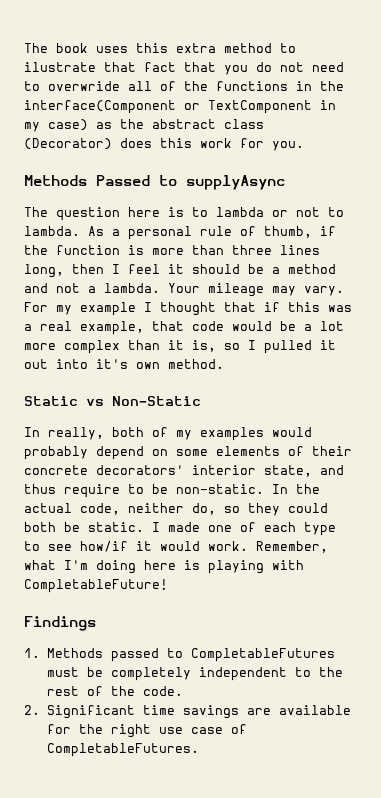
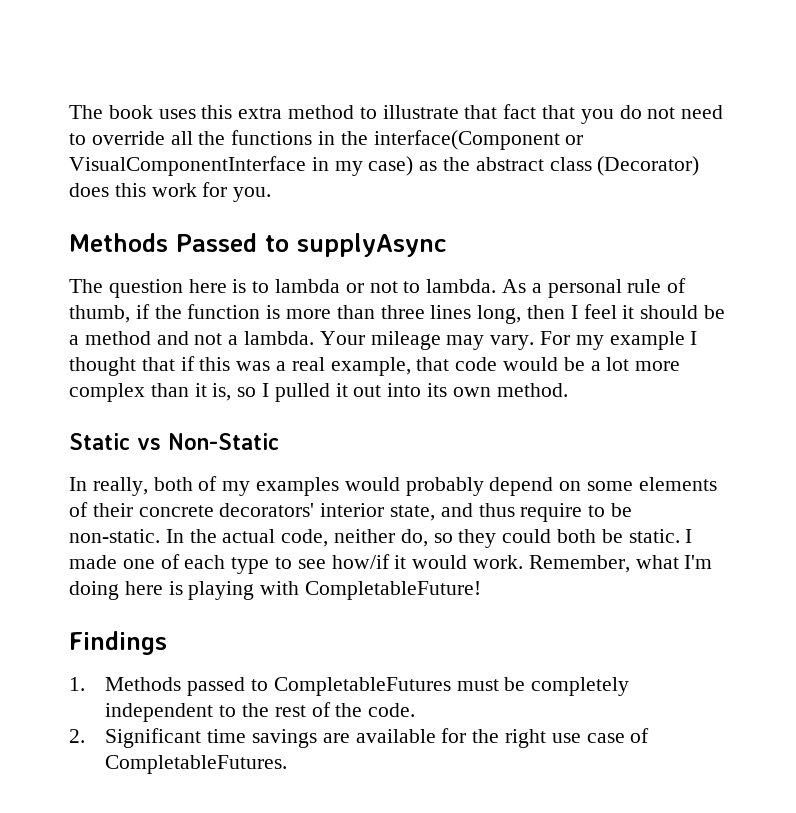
- The book uses this extra method to ilustrate that fact that you do not need to overwride all of the functions in the interface(Component or TextComponent in my case) as the abstract class (Decorator) does this work for you.
+ The book uses this extra method to illustrate that fact that you do not need to override all the functions in the interface(Component or VisualComponentInterface in my case) as the abstract class (Decorator) does this work for you.
- For my example I thought that if this was a real example, that code would be a lot more complex than it is, so I pulled it out into it's own method.
+ For my example I thought that if this was a real example, that code would be a lot more complex than it is, so I pulled it out into its own method.

